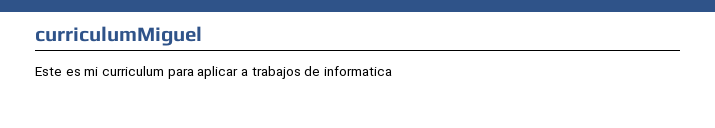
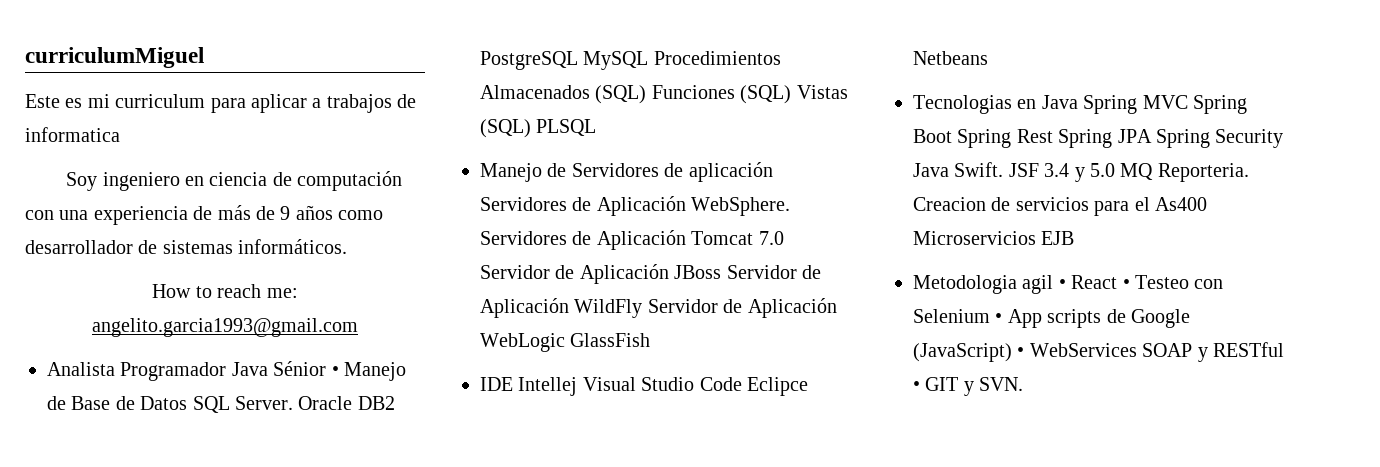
+ Soy ingeniero en ciencia de computación con una experiencia de más de 9 años como desarrollador de sistemas informáticos.
+ How to reach me: angelito.garcia1993@gmail.com
+ Analista Programador Java Sénior • Manejo de Base de Datos SQL Server. Oracle DB2 PostgreSQL MySQL Procedimientos Almacenados (SQL) Funciones (SQL) Vistas (SQL) PLSQL
+ Manejo de Servidores de aplicación Servidores de Aplicación WebSphere. Servidores de Aplicación Tomcat 7.0 Servidor de Aplicación JBoss Servidor de Aplicación WildFly Servidor de Aplicación WebLogic GlassFish
+ IDE Intellej Visual Studio Code Eclipce Netbeans
+ Tecnologias en Java Spring MVC Spring Boot Spring Rest Spring JPA Spring Security Java Swift. JSF 3.4 y 5.0 MQ Reporteria. Creacion de servicios para el As400 Microservicios EJB
+ Metodologia agil • React • Testeo con Selenium • App scripts de Google (JavaScript) • WebServices SOAP y RESTful • GIT y SVN.

